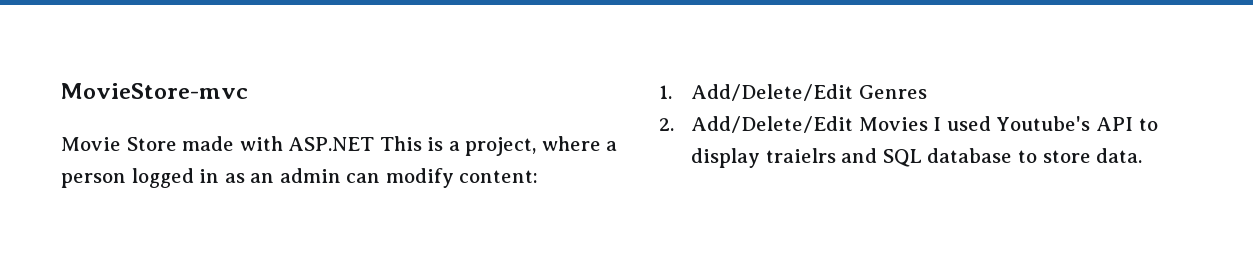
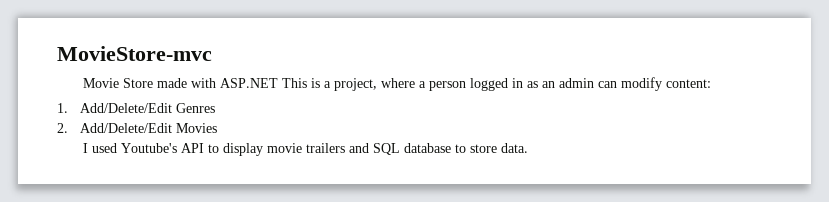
- 2. Add/Delete/Edit Movies I used Youtube's API to display traielrs and SQL database to store data.
+ 2. Add/Delete/Edit Movies
+ I used Youtube's API to display movie trailers and SQL database to store data.

